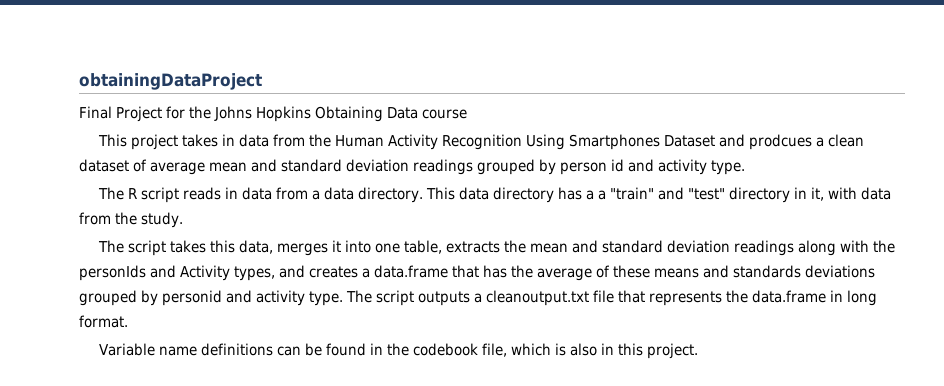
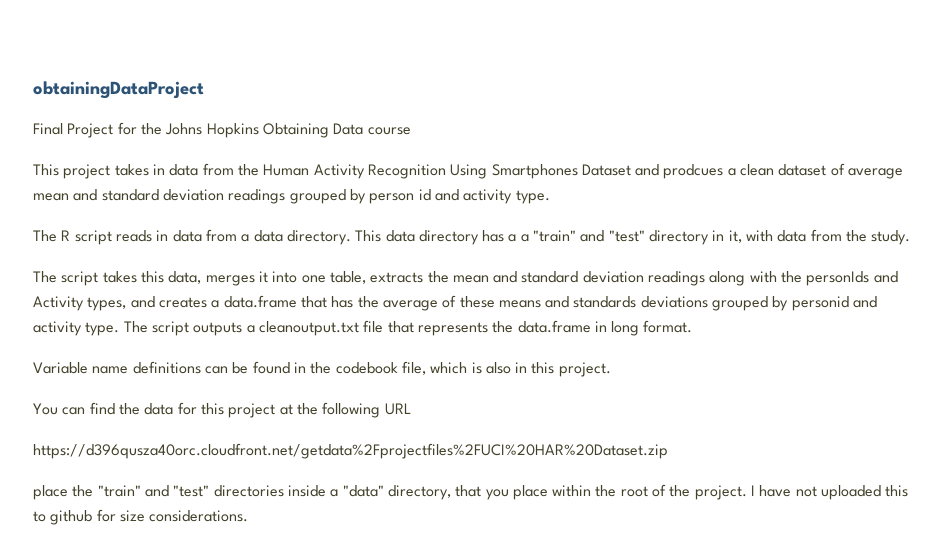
+ You can find the data for this project at the following URL
+ https://d396qusza40orc.cloudfront.net/getdata%2Fprojectfiles%2FUCI%20HAR%20Dataset.zip
+ place the "train" and "test" directories inside a "data" directory, that you place within the root of the project. I have not uploaded this to github for size considerations.

